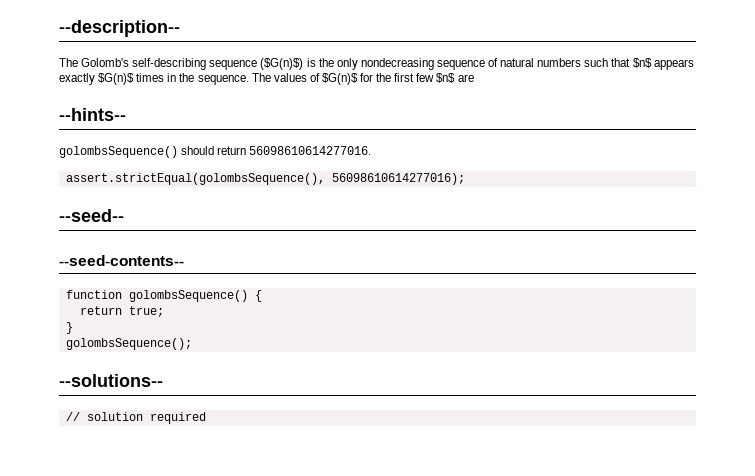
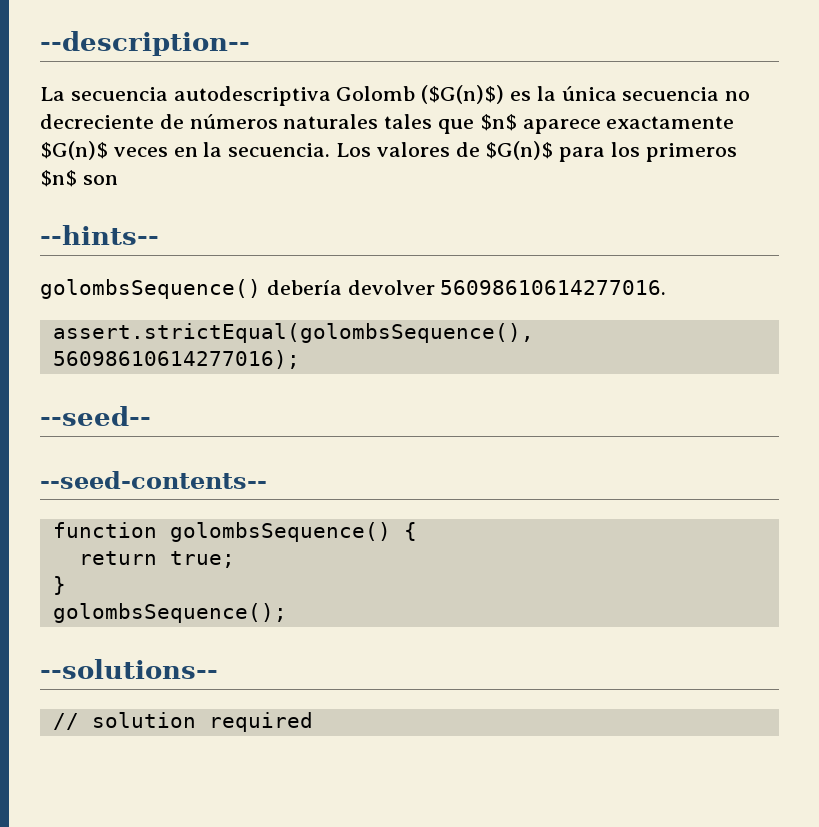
- The Golomb's self-describing sequence ($G(n)$) is the only nondecreasing sequence of natural numbers such that $n$ appears exactly $G(n)$ times in the sequence. The values of $G(n)$ for the first few $n$ are
+ La secuencia autodescriptiva Golomb ($G(n)$) es la única secuencia no decreciente de números naturales tales que $n$ aparece exactamente $G(n)$ veces en la secuencia. Los valores de $G(n)$ para los primeros $n$ son
- golombsSequence() should return 56098610614277016.
+ golombsSequence() debería devolver 56098610614277016.

